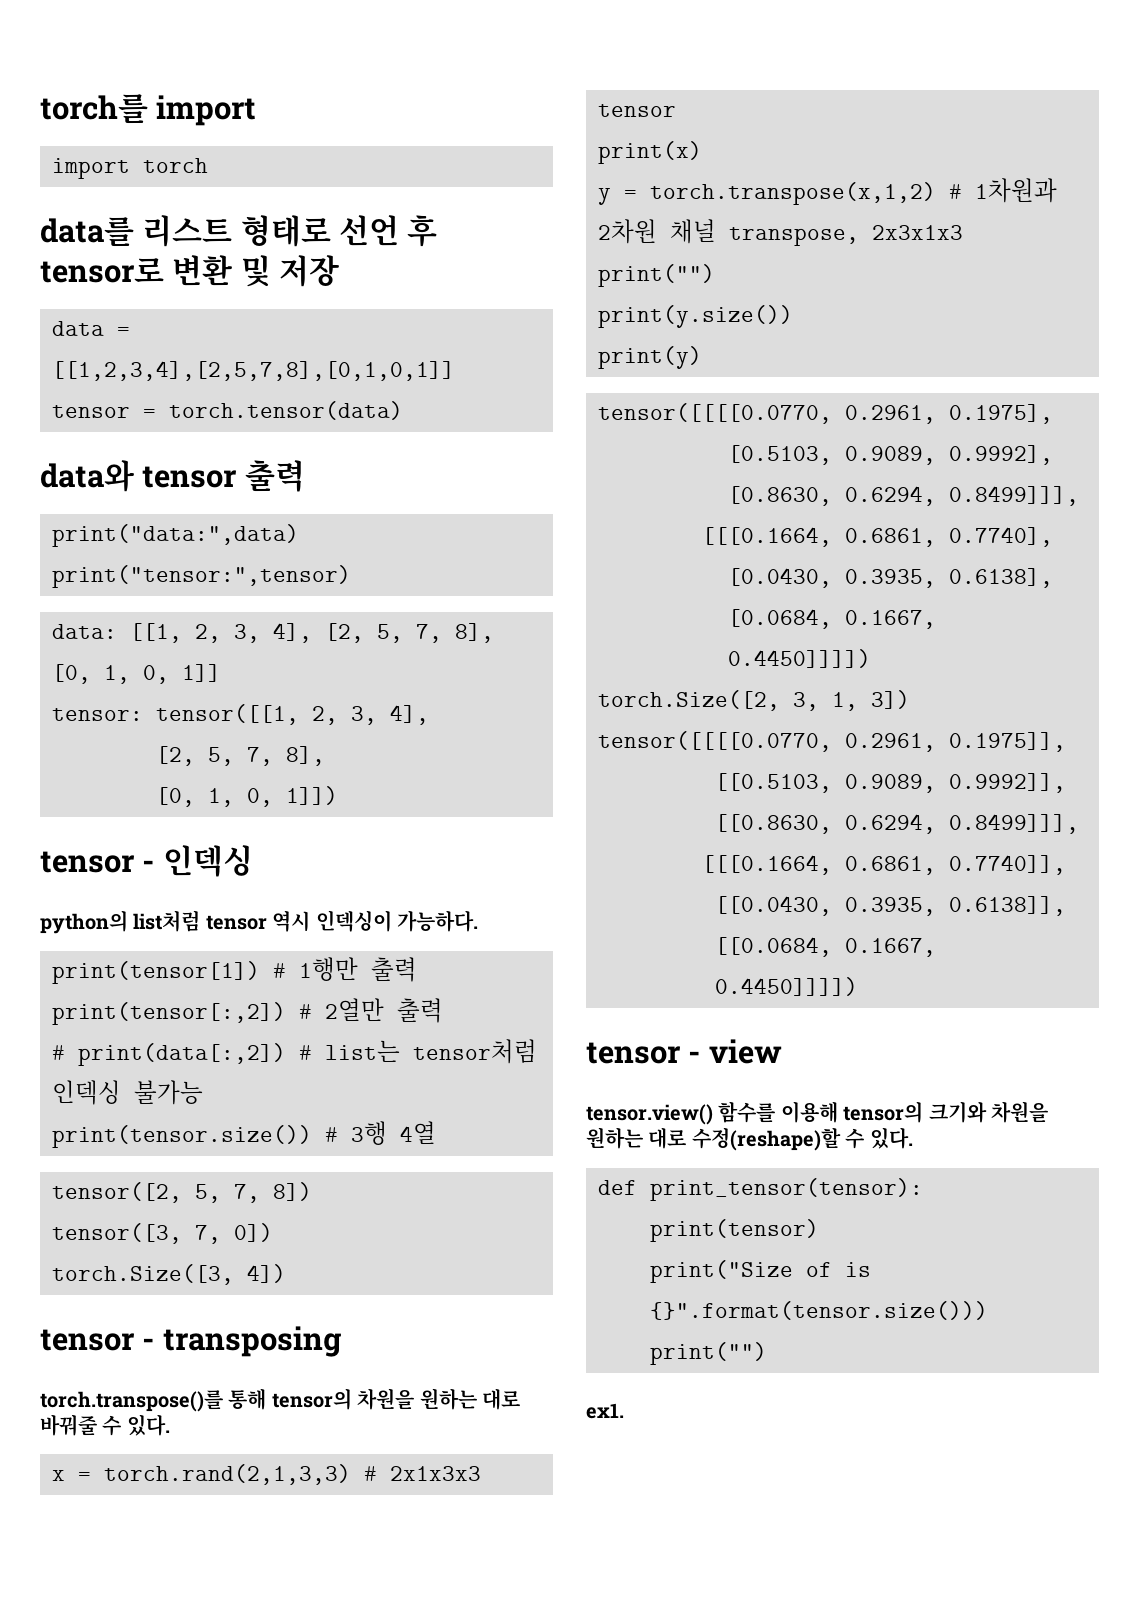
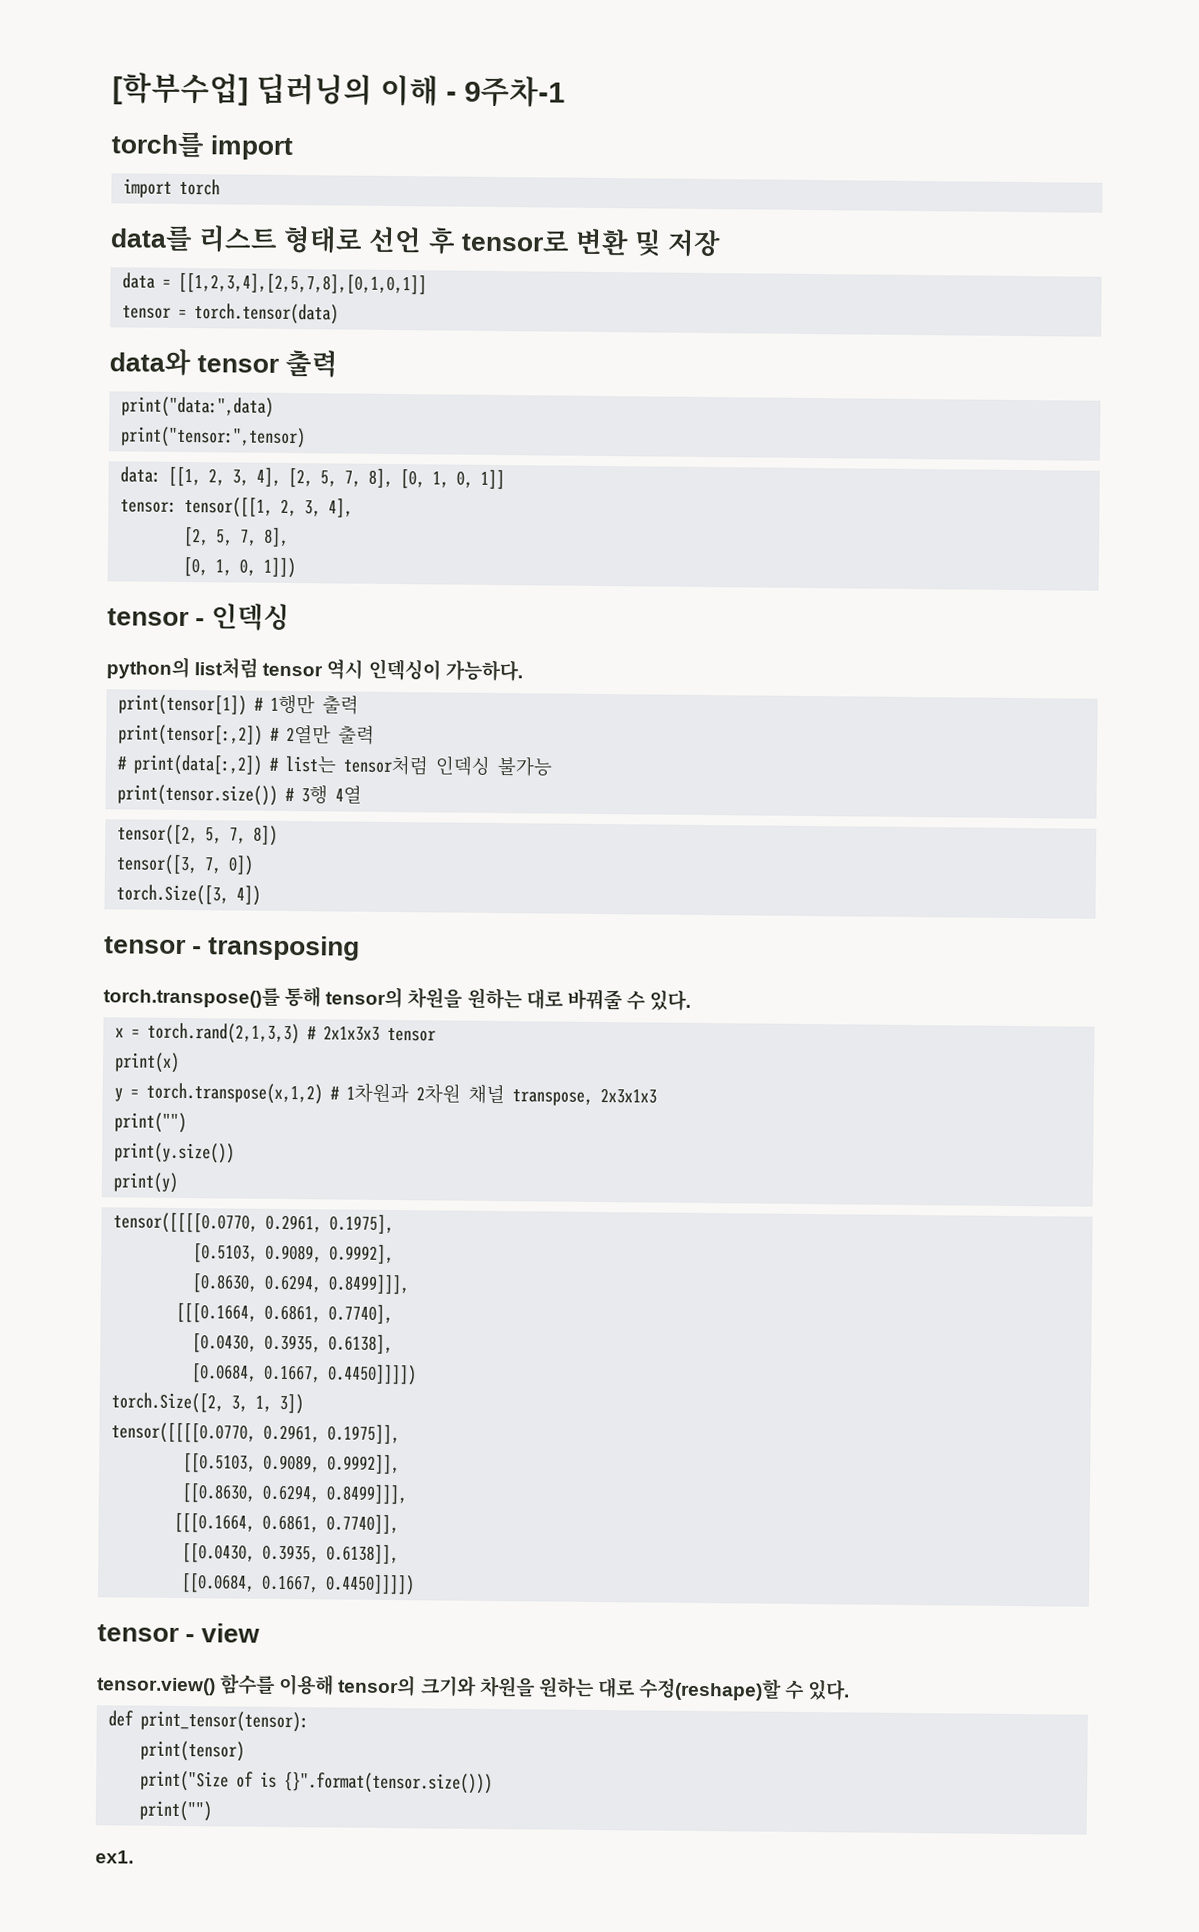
+ [학부수업] 딥러닝의 이해 - 9주차-1

